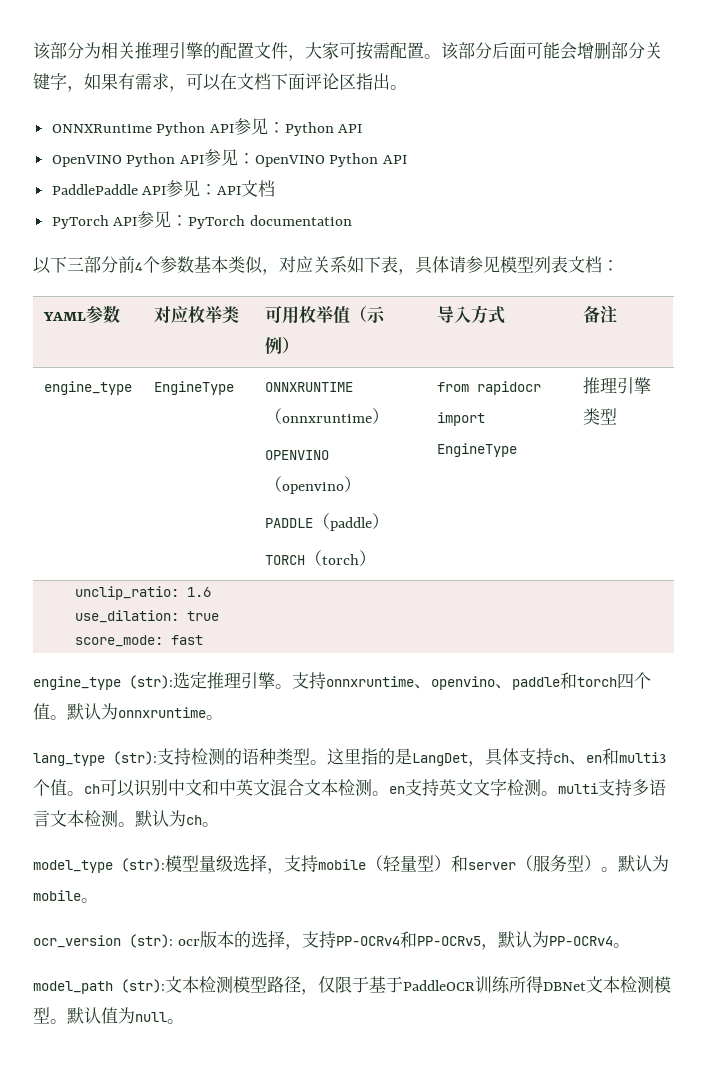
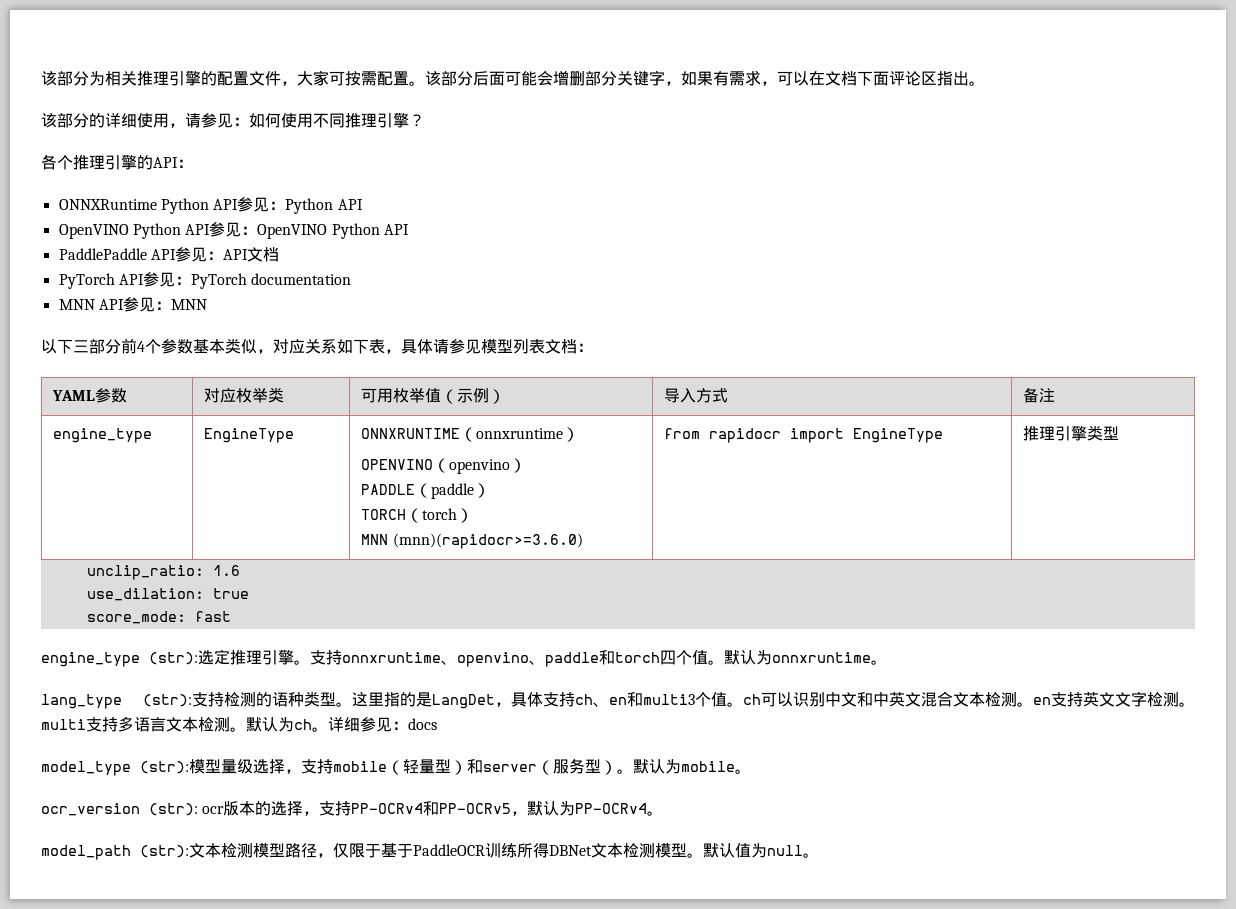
+ 该部分的详细使用，请参见：如何使用不同推理引擎？
+ 各个推理引擎的API：
+ MNN API参见：MNN
  engine_type | EngineType | ONNXRUNTIME（onnxruntime）
  OPENVINO（openvino）
  PADDLE（paddle）
- TORCH（torch） | from rapidocr import EngineType | 推理引擎类型
+ TORCH（torch）
+ MNN (mnn)(rapidocr>=3.6.0) | from rapidocr import EngineType | 推理引擎类型
+ 详细参见：docs

